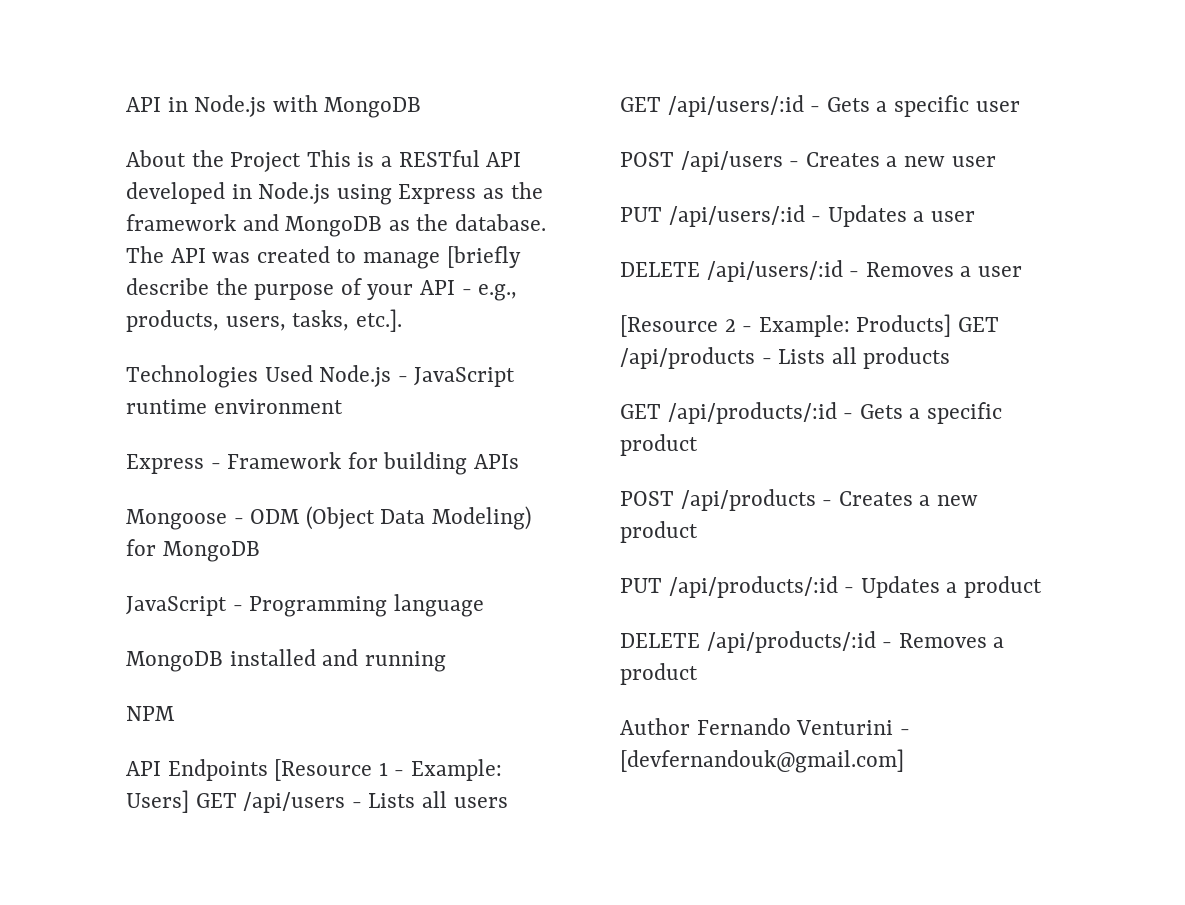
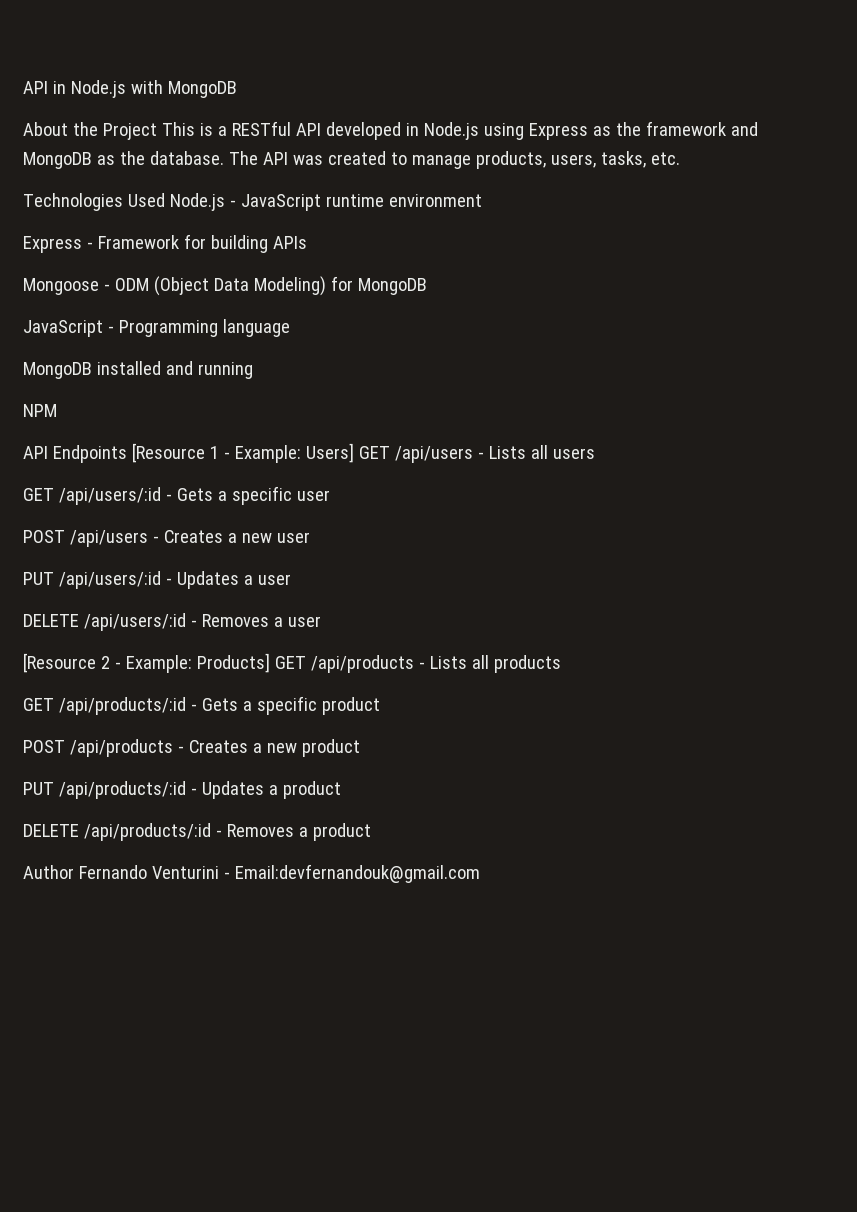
- The API was created to manage [briefly describe the purpose of your API - e.g., products, users, tasks, etc.].
+ The API was created to manage products, users, tasks, etc.
- Author Fernando Venturini - [devfernandouk@gmail.com]
+ Author Fernando Venturini - Email:devfernandouk@gmail.com

